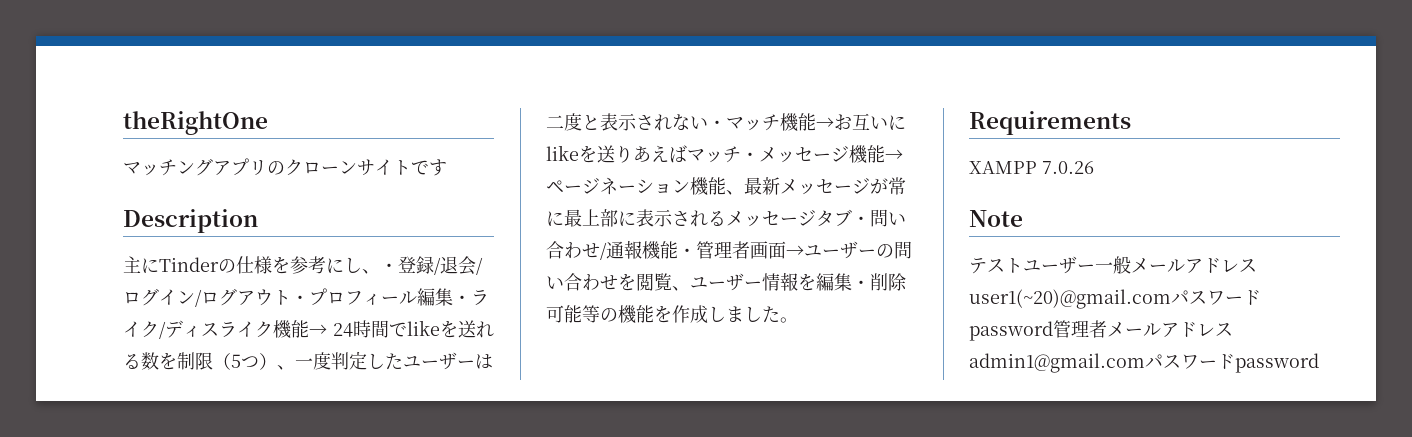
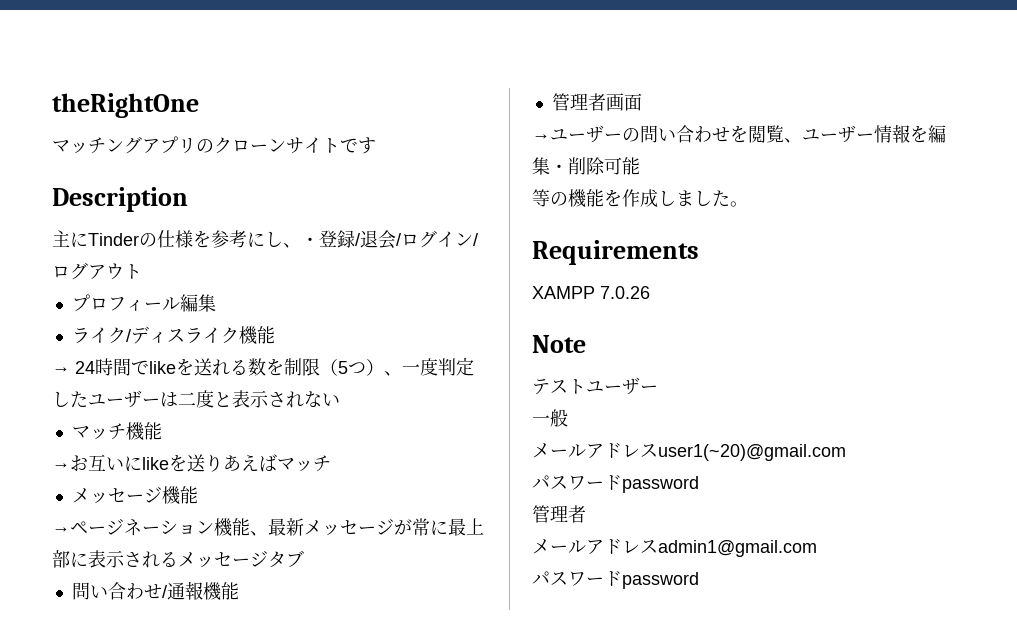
- 主にTinderの仕様を参考にし、・登録/退会/ログイン/ログアウト・プロフィール編集・ライク/ディスライク機能→ 24時間でlikeを送れる数を制限（5つ）、一度判定したユーザーは二度と表示されない・マッチ機能→お互いにlikeを送りあえばマッチ・メッセージ機能→ページネーション機能、最新メッセージが常に最上部に表示されるメッセージタブ・問い合わせ/通報機能・管理者画面→ユーザーの問い合わせを閲覧、ユーザー情報を編集・削除可能等の機能を作成しました。
+ 主にTinderの仕様を参考にし、・登録/退会/ログイン/ログアウト
+ プロフィール編集
+ ライク/ディスライク機能
+ → 24時間でlikeを送れる数を制限（5つ）、一度判定したユーザーは二度と表示されない
+ マッチ機能
+ →お互いにlikeを送りあえばマッチ
+ メッセージ機能
+ →ページネーション機能、最新メッセージが常に最上部に表示されるメッセージタブ
+ 問い合わせ/通報機能
+ 管理者画面
+ →ユーザーの問い合わせを閲覧、ユーザー情報を編集・削除可能
+ 等の機能を作成しました。
- テストユーザー一般メールアドレスuser1(~20)@gmail.comパスワードpassword管理者メールアドレスadmin1@gmail.comパスワードpassword
+ テストユーザー
+ 一般
+ メールアドレスuser1(~20)@gmail.com
+ パスワードpassword
+ 管理者
+ メールアドレスadmin1@gmail.com
+ パスワードpassword

